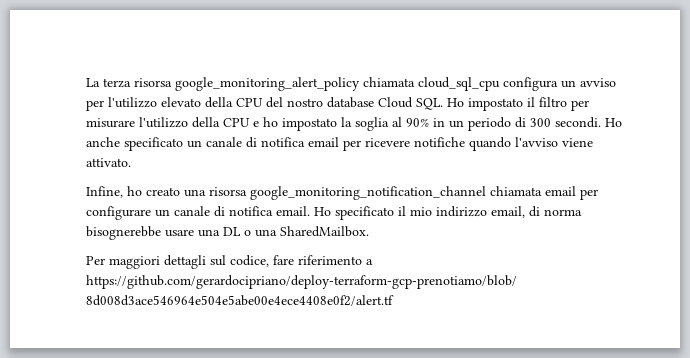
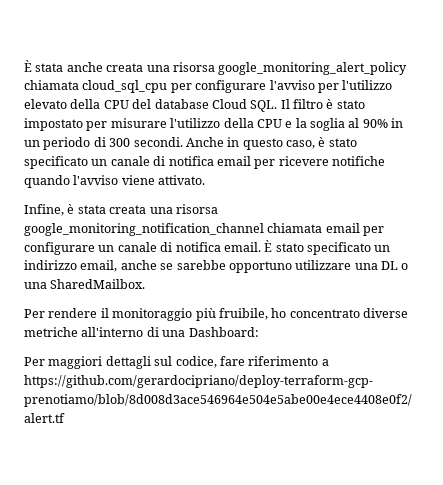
- La terza risorsa google_monitoring_alert_policy chiamata cloud_sql_cpu configura un avviso per l'utilizzo elevato della CPU del nostro database Cloud SQL. Ho impostato il filtro per misurare l'utilizzo della CPU e ho impostato la soglia al 90% in un periodo di 300 secondi.
+ È stata anche creata una risorsa google_monitoring_alert_policy chiamata cloud_sql_cpu per configurare l'avviso per l'utilizzo elevato della CPU del database Cloud SQL. Il filtro è stato impostato per misurare l'utilizzo della CPU e la soglia al 90% in un periodo di 300 secondi.
- Ho anche specificato un canale di notifica email per ricevere notifiche quando l'avviso viene attivato.
+ Anche in questo caso, è stato specificato un canale di notifica email per ricevere notifiche quando l'avviso viene attivato.
- Infine, ho creato una risorsa google_monitoring_notification_channel chiamata email per configurare un canale di notifica email.
+ Infine, è stata creata una risorsa google_monitoring_notification_channel chiamata email per configurare un canale di notifica email.
- Ho specificato il mio indirizzo email, di norma bisognerebbe usare una DL o una SharedMailbox.
+ È stato specificato un indirizzo email, anche se sarebbe opportuno utilizzare una DL o una SharedMailbox.
+ Per rendere il monitoraggio più fruibile, ho concentrato diverse metriche all'interno di una Dashboard:

